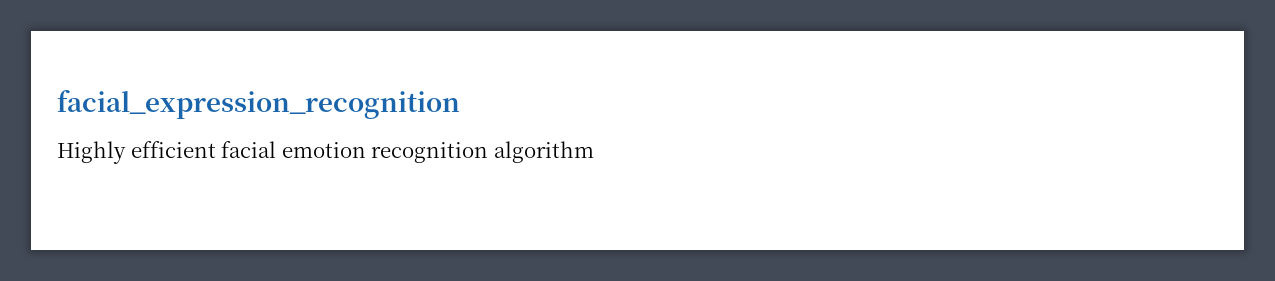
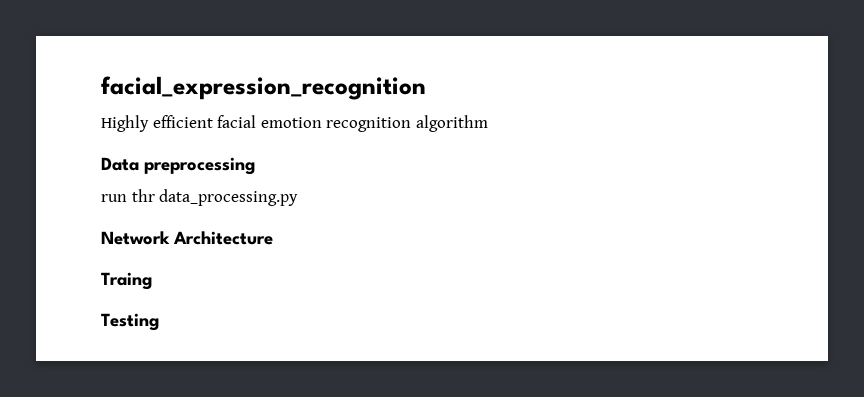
+ Data preprocessing
+ run thr data_processing.py
+ Network Architecture
+ Traing
+ Testing

